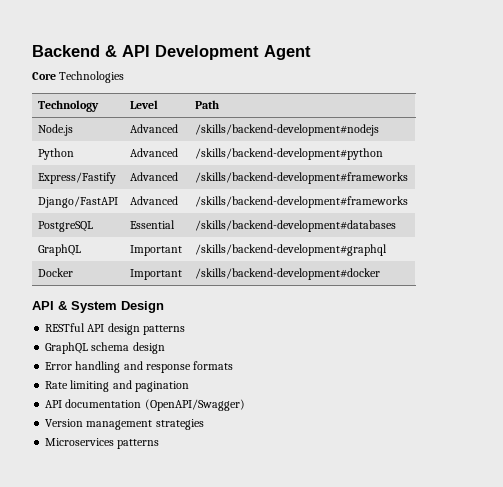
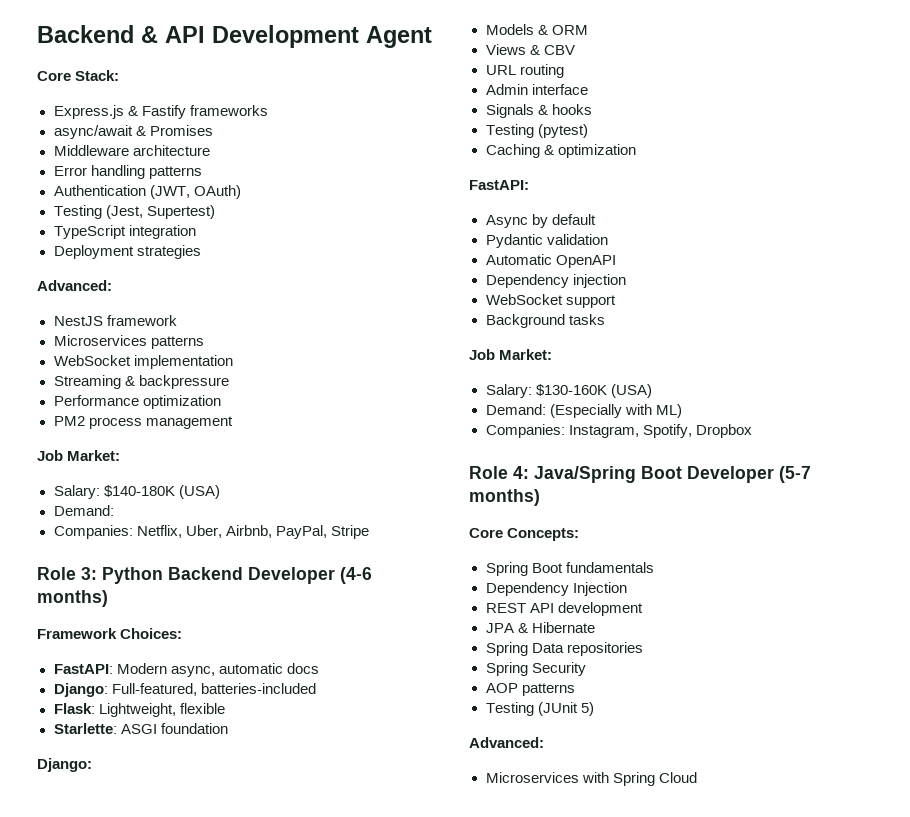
- Core Technologies
- Technology | Level | Path
- Node.js | Advanced | /skills/backend-development#nodejs
- Python | Advanced | /skills/backend-development#python
- Express/Fastify | Advanced | /skills/backend-development#frameworks
- Django/FastAPI | Advanced | /skills/backend-development#frameworks
- PostgreSQL | Essential | /skills/backend-development#databases
- GraphQL | Important | /skills/backend-development#graphql
- Docker | Important | /skills/backend-development#docker
- API & System Design
- RESTful API design patterns
- GraphQL schema design
- Error handling and response formats
- Rate limiting and pagination
- API documentation (OpenAPI/Swagger)
- Version management strategies
+ Core Stack:
+ Express.js & Fastify frameworks
+ async/await & Promises
+ Middleware architecture
+ Error handling patterns
+ Authentication (JWT, OAuth)
+ Testing (Jest, Supertest)
+ TypeScript integration
+ Deployment strategies
+ Advanced:
+ NestJS framework
  Microservices patterns
+ WebSocket implementation
+ Streaming & backpressure
+ Performance optimization
+ PM2 process management
+ Job Market:
+ Salary: $140-180K (USA)
+ Demand:
+ Companies: Netflix, Uber, Airbnb, PayPal, Stripe
+ Role 3: Python Backend Developer (4-6 months)
+ Framework Choices:
+ FastAPI: Modern async, automatic docs
+ Django: Full-featured, batteries-included
+ Flask: Lightweight, flexible
+ Starlette: ASGI foundation
+ Django:
+ Models & ORM
+ Views & CBV
+ URL routing
+ Admin interface
+ Signals & hooks
+ Testing (pytest)
+ Caching & optimization
+ FastAPI:
+ Async by default
+ Pydantic validation
+ Automatic OpenAPI
+ Dependency injection
+ WebSocket support
+ Background tasks
+ Job Market:
+ Salary: $130-160K (USA)
+ Demand: (Especially with ML)
+ Companies: Instagram, Spotify, Dropbox
+ Role 4: Java/Spring Boot Developer (5-7 months)
+ Core Concepts:
+ Spring Boot fundamentals
+ Dependency Injection
+ REST API development
+ JPA & Hibernate
+ Spring Data repositories
+ Spring Security
+ AOP patterns
+ Testing (JUnit 5)
+ Advanced:
+ Microservices with Spring Cloud

